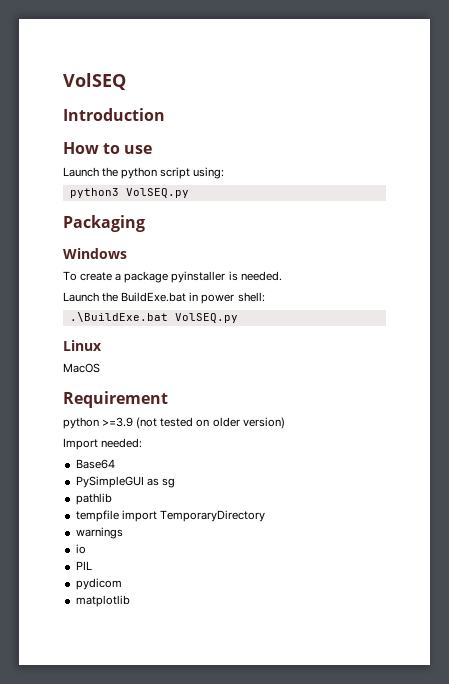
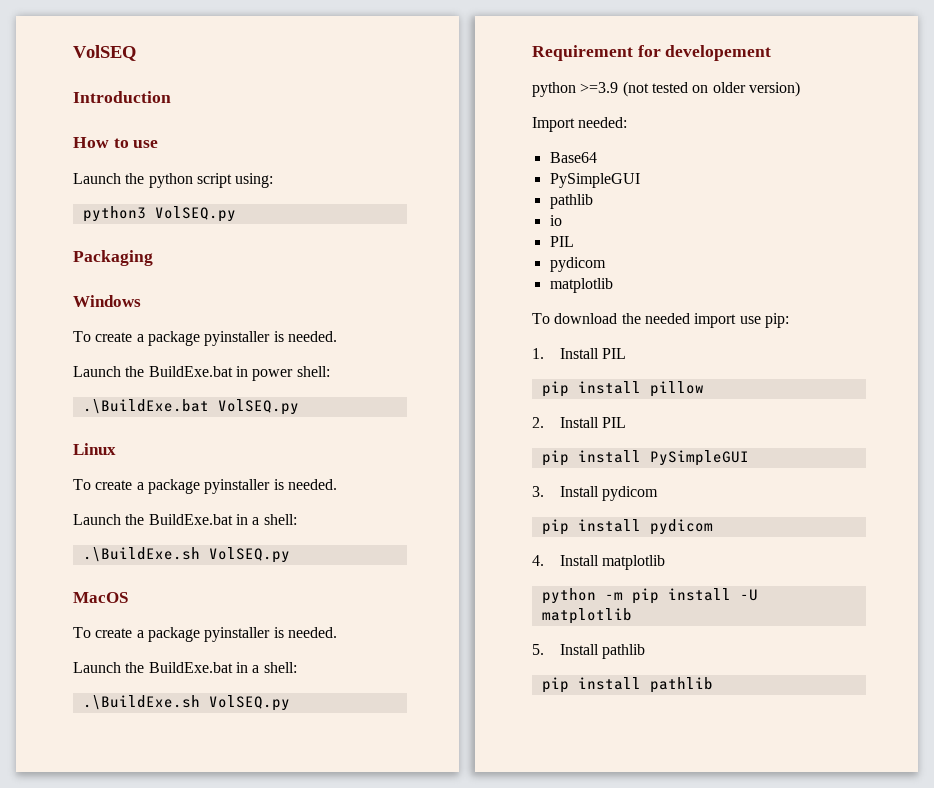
  Linux
+ To create a package pyinstaller is needed.
+ Launch the BuildExe.bat in a shell:
+ .\BuildExe.sh VolSEQ.py
  MacOS
+ To create a package pyinstaller is needed.
+ Launch the BuildExe.bat in a shell:
+ .\BuildExe.sh VolSEQ.py
- Requirement
+ Requirement for developement
  Base64
- PySimpleGUI as sg
+ PySimpleGUI
  pathlib
- tempfile import TemporaryDirectory
- warnings
+ To download the needed import use pip:
+ 1. Install PIL
+ pip install pillow
+ 2. Install PIL
+ pip install PySimpleGUI
+ 3. Install pydicom
+ pip install pydicom
+ 4. Install matplotlib
+ python -m pip install -U matplotlib
+ 5. Install pathlib
+ pip install pathlib

